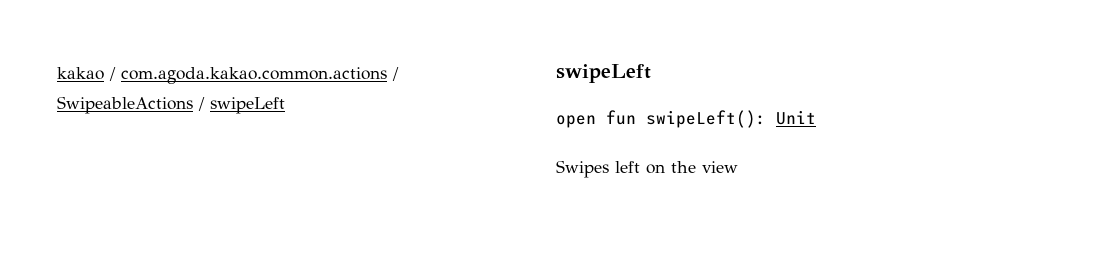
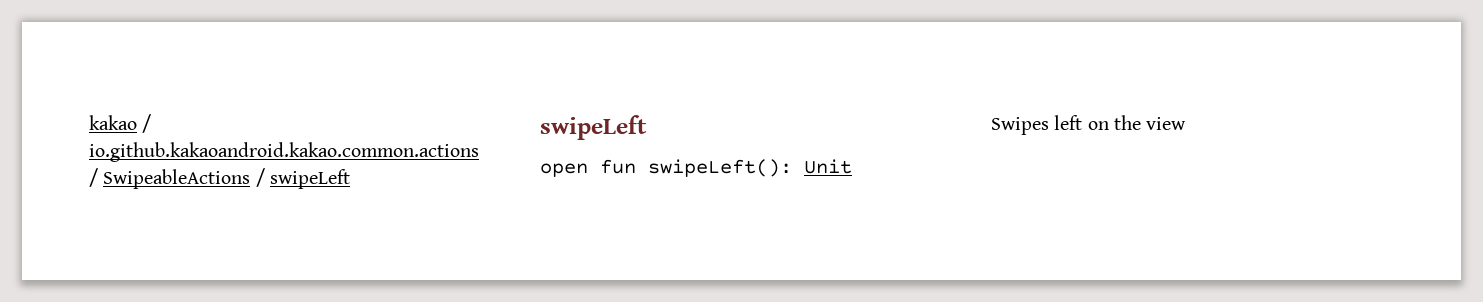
- kakao / com.agoda.kakao.common.actions / SwipeableActions / swipeLeft
+ kakao / io.github.kakaoandroid.kakao.common.actions / SwipeableActions / swipeLeft

